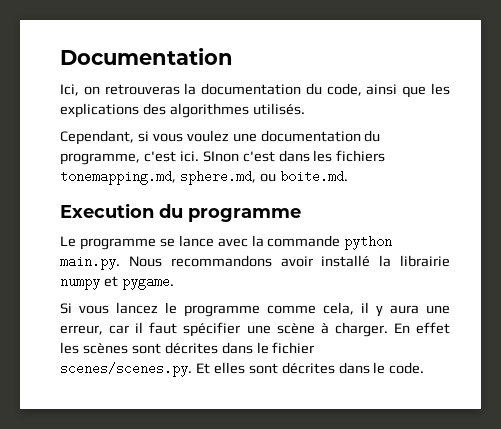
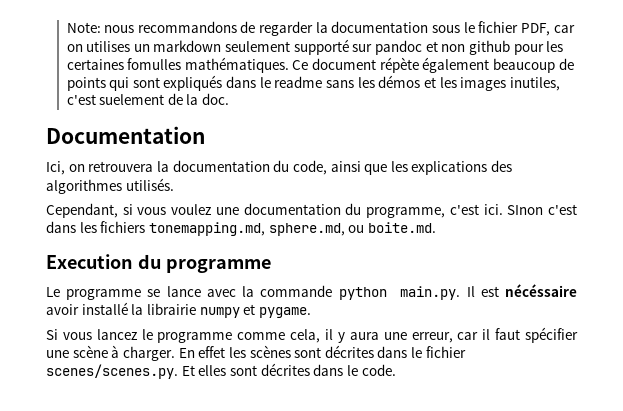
+ Note: nous recommandons de regarder la documentation sous le fichier PDF, car on utilises un markdown seulement supporté sur pandoc et non github pour les certaines fomulles mathématiques. Ce document répète également beaucoup de points qui sont expliqués dans le readme sans les démos et les images inutiles, c'est suelement de la doc.
- Ici, on retrouveras la documentation du code, ainsi que les explications des algorithmes utilisés.
+ Ici, on retrouvera la documentation du code, ainsi que les explications des algorithmes utilisés.
- Le programme se lance avec la commande python main.py. Nous recommandons avoir installé la librairie numpy et pygame.
+ Le programme se lance avec la commande python main.py. Il est nécéssaire avoir installé la librairie numpy et pygame.

